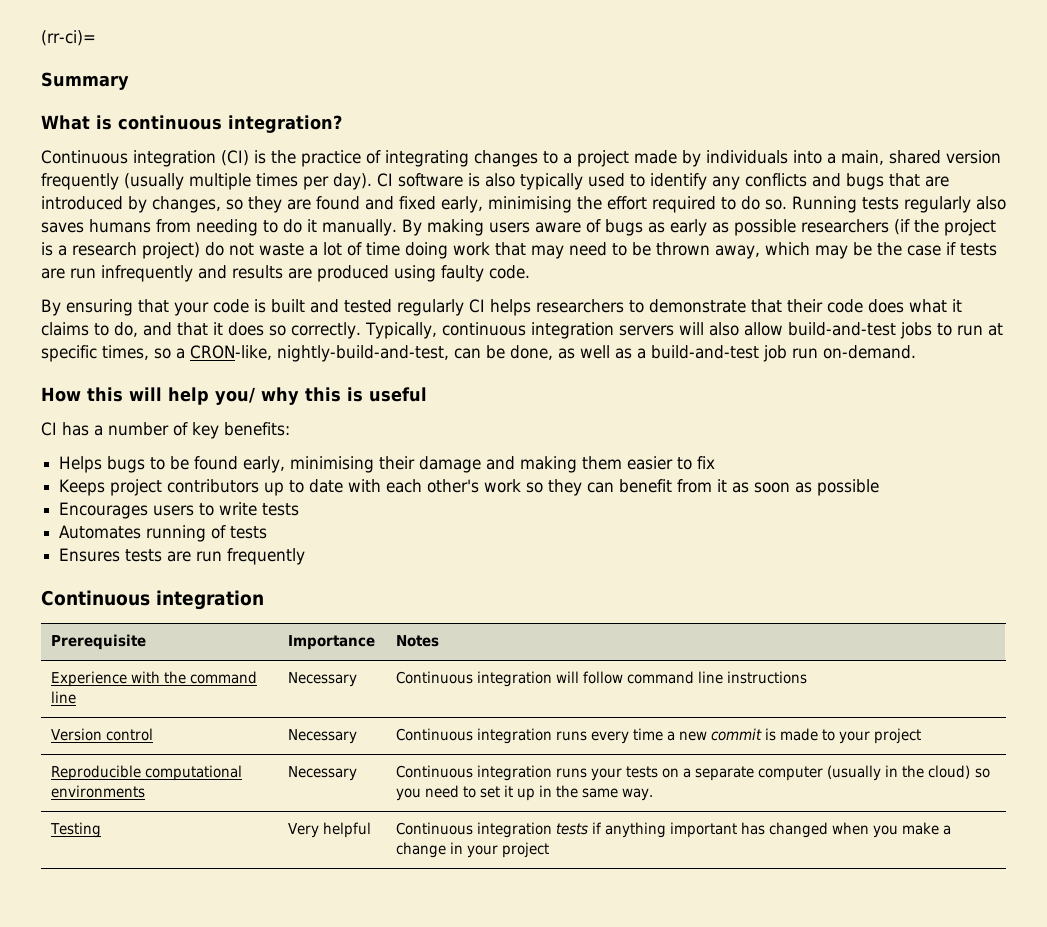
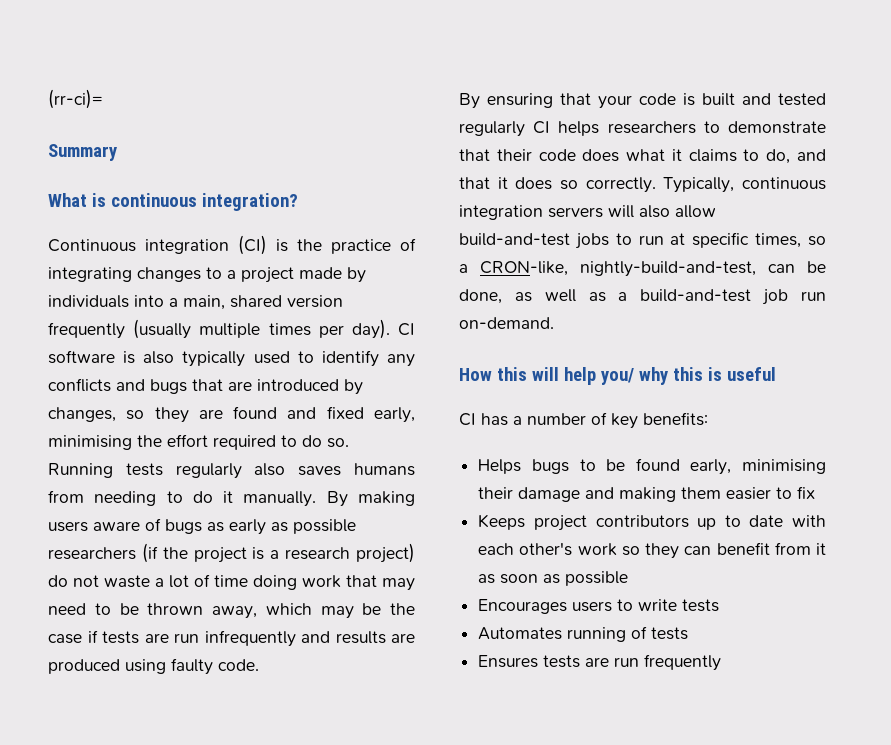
  Ensures tests are run frequently
- Continuous integration
- Prerequisite | Importance | Notes
- Experience with the command line | Necessary | Continuous integration will follow command line instructions
- Version control | Necessary | Continuous integration runs every time a new commit is made to your project
- Reproducible computational environments | Necessary | Continuous integration runs your tests on a separate computer (usually in the cloud) so you need to set it up in the same way.
- Testing | Very helpful | Continuous integration tests if anything important has changed when you make a change in your project

